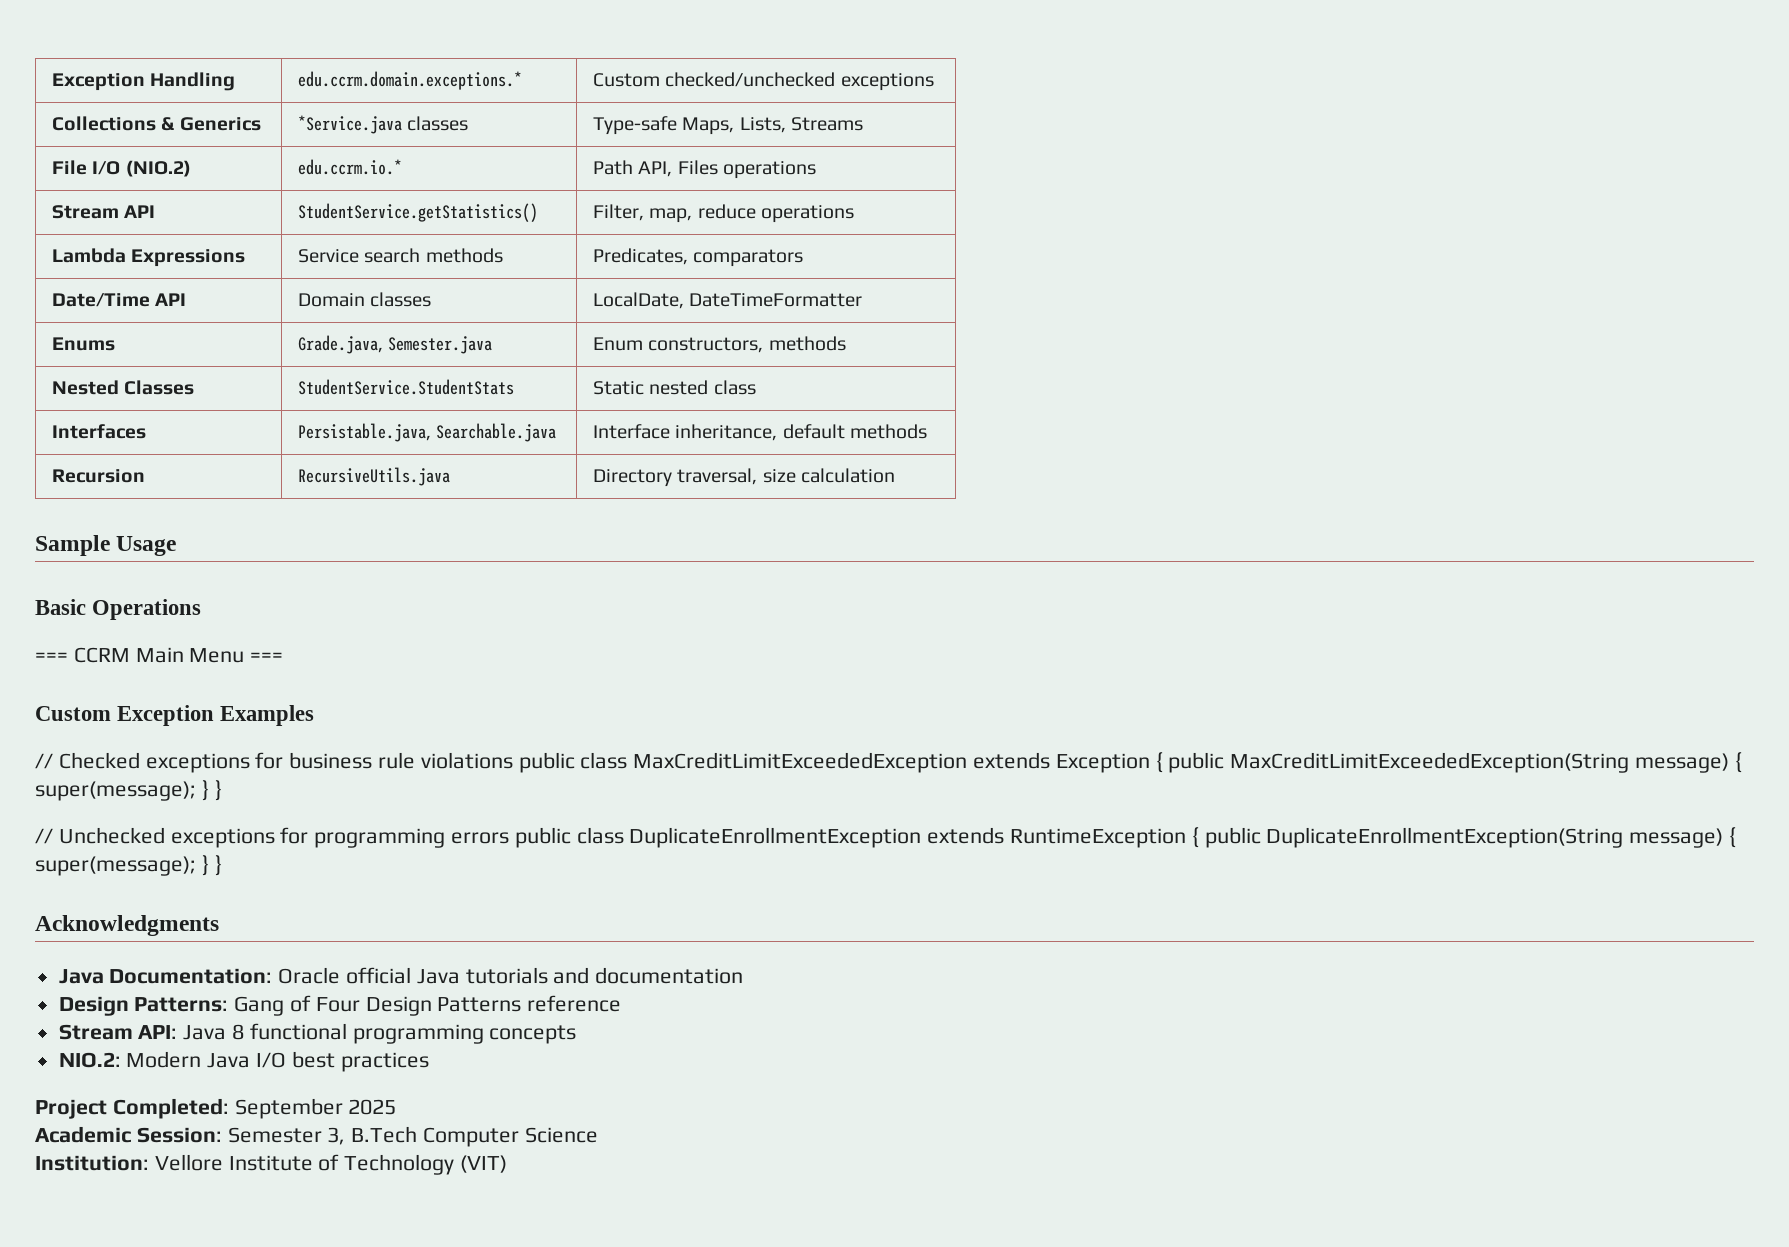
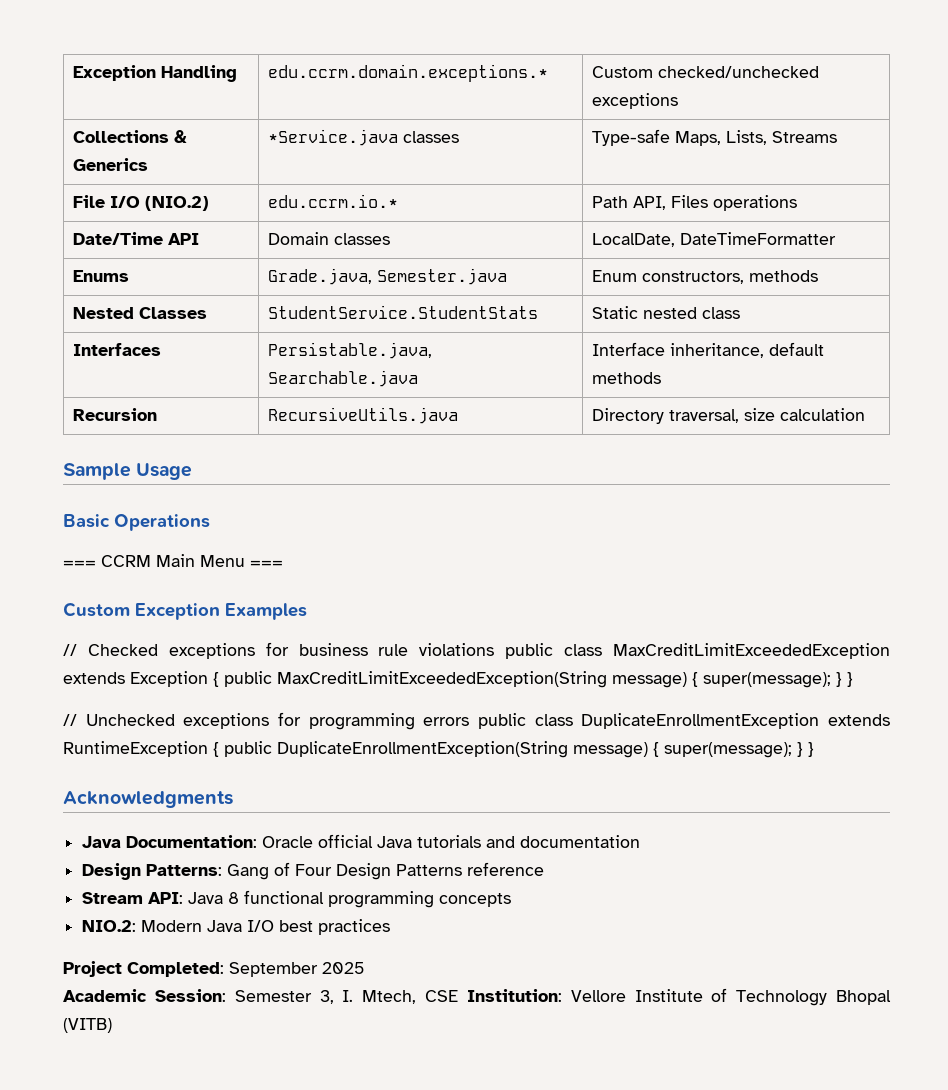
- Stream API | StudentService.getStatistics() | Filter, map, reduce operations
- Lambda Expressions | Service search methods | Predicates, comparators
- Academic Session: Semester 3, B.Tech Computer Science
- Institution: Vellore Institute of Technology (VIT)
+ Academic Session: Semester 3, I. Mtech, CSE Institution: Vellore Institute of Technology Bhopal (VITB)

